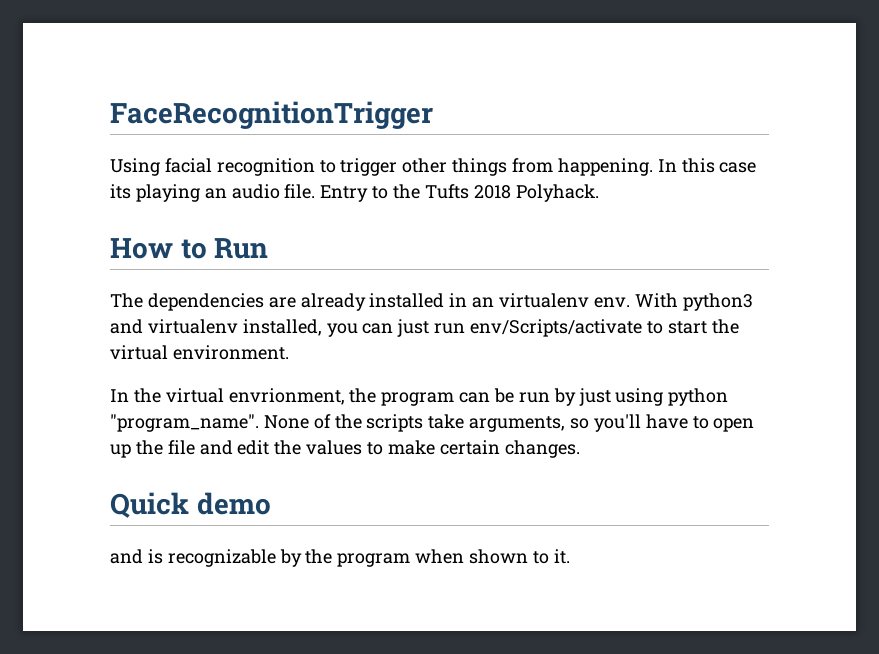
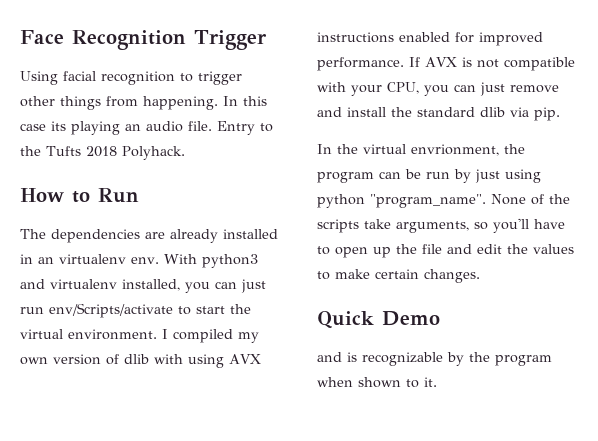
- FaceRecognitionTrigger
+ Face Recognition Trigger
+ I compiled my own version of dlib with using AVX instructions enabled for improved performance. If AVX is not compatible with your CPU, you can just remove and install the standard dlib via pip.
- Quick demo
+ Quick Demo

